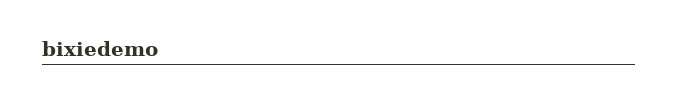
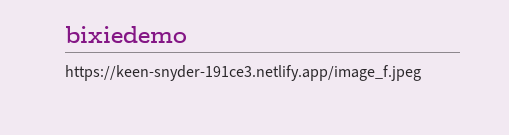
+ https://keen-snyder-191ce3.netlify.app/image_f.jpeg

